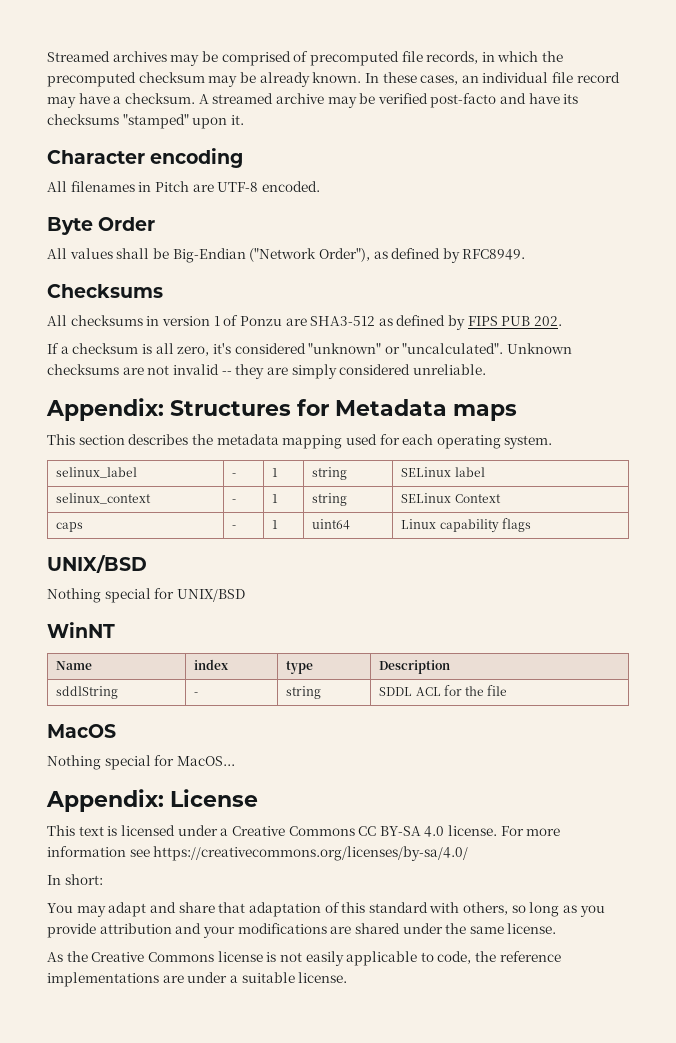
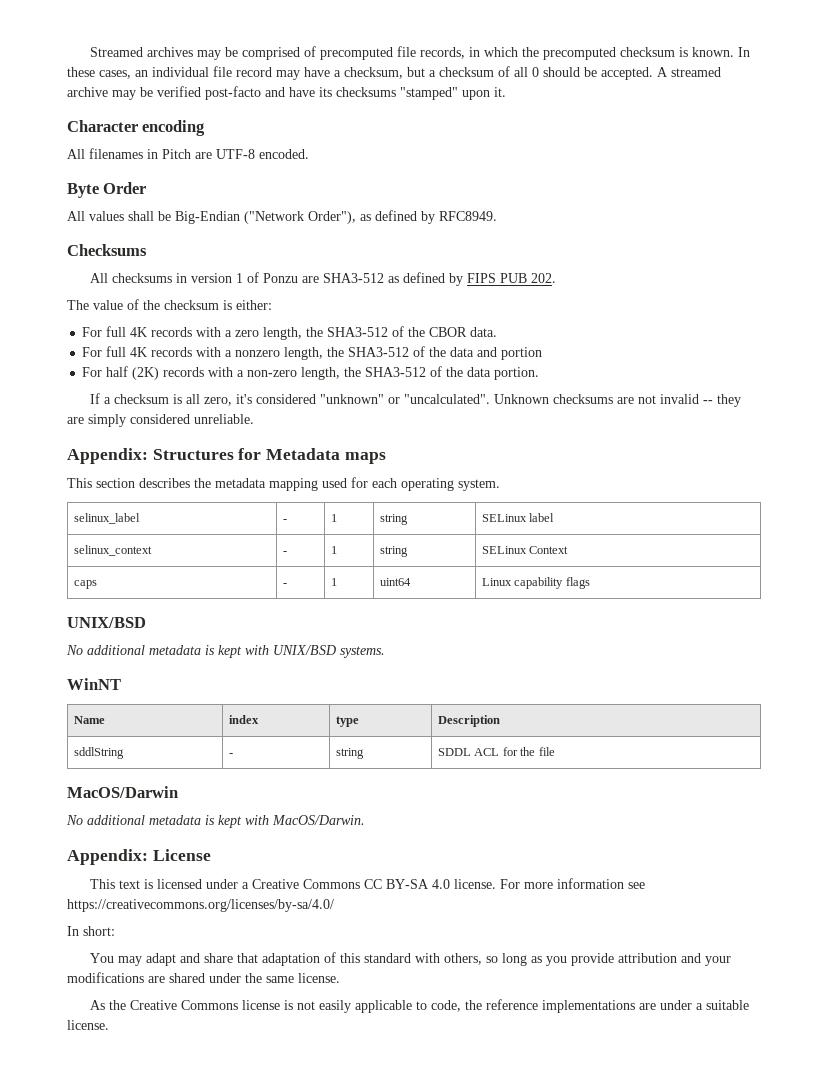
- Streamed archives may be comprised of precomputed file records, in which the precomputed checksum may be already known.
+ Streamed archives may be comprised of precomputed file records, in which the precomputed checksum is known.
- In these cases, an individual file record may have a checksum.
+ In these cases, an individual file record may have a checksum, but a checksum of all 0 should be accepted.
+ The value of the checksum is either:
+ For full 4K records with a zero length, the SHA3-512 of the CBOR data.
+ For full 4K records with a nonzero length, the SHA3-512 of the data and portion
+ For half (2K) records with a non-zero length, the SHA3-512 of the data portion.
- Nothing special for UNIX/BSD
+ No additional metadata is kept with UNIX/BSD systems.
- MacOS
- Nothing special for MacOS...
+ MacOS/Darwin
+ No additional metadata is kept with MacOS/Darwin.

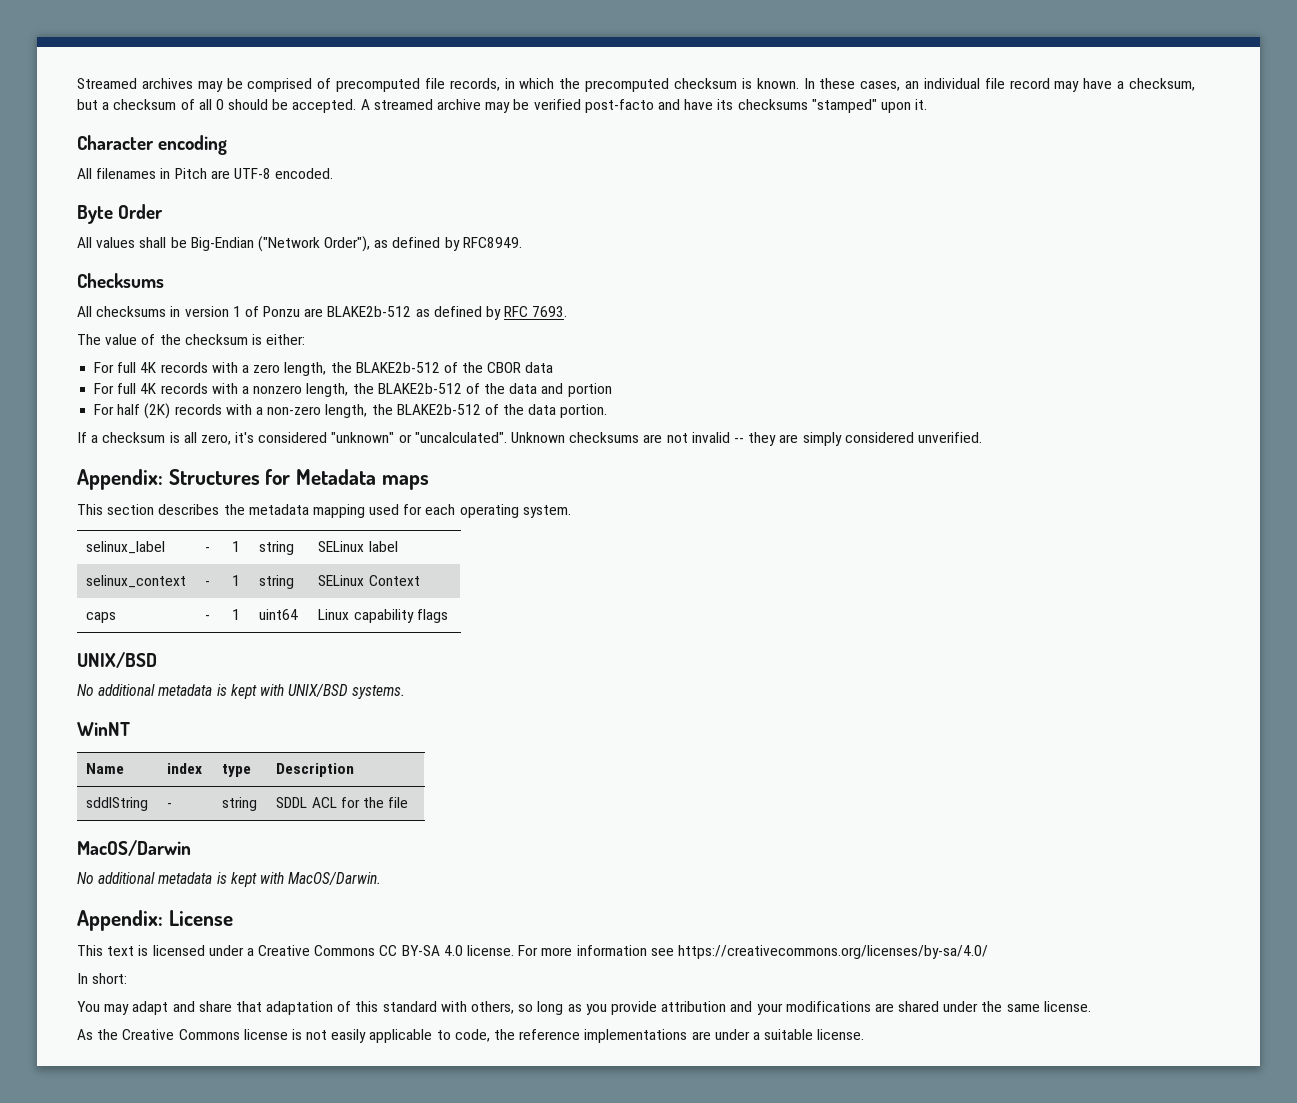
- All checksums in version 1 of Ponzu are SHA3-512 as defined by FIPS PUB 202.
+ All checksums in version 1 of Ponzu are BLAKE2b-512 as defined by RFC 7693.
- For full 4K records with a zero length, the SHA3-512 of the CBOR data.
+ For full 4K records with a zero length, the BLAKE2b-512 of the CBOR data
- For full 4K records with a nonzero length, the SHA3-512 of the data and portion
+ For full 4K records with a nonzero length, the BLAKE2b-512 of the data and portion
- For half (2K) records with a non-zero length, the SHA3-512 of the data portion.
+ For half (2K) records with a non-zero length, the BLAKE2b-512 of the data portion.
- Unknown checksums are not invalid -- they are simply considered unreliable.
+ Unknown checksums are not invalid -- they are simply considered unverified.

